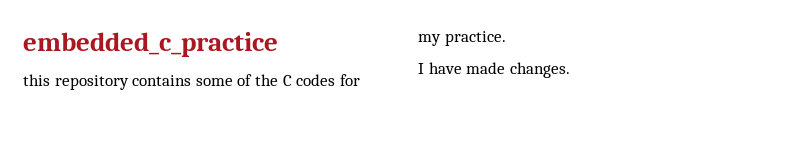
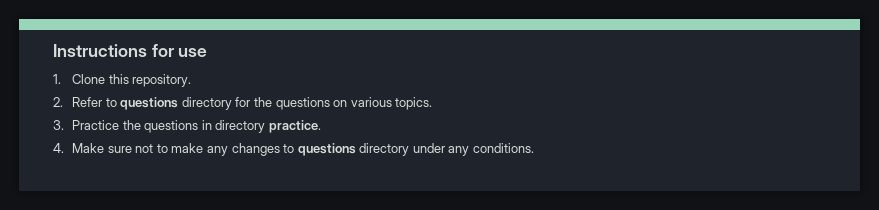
- embedded_c_practice
- this repository contains some of the C codes for my practice.
- I have made changes.
+ Instructions for use
+ 1. Clone this repository.
+ 2. Refer to questions directory for the questions on various topics.
+ 3. Practice the questions in directory practice.
+ 4. Make sure not to make any changes to questions directory under any conditions.

